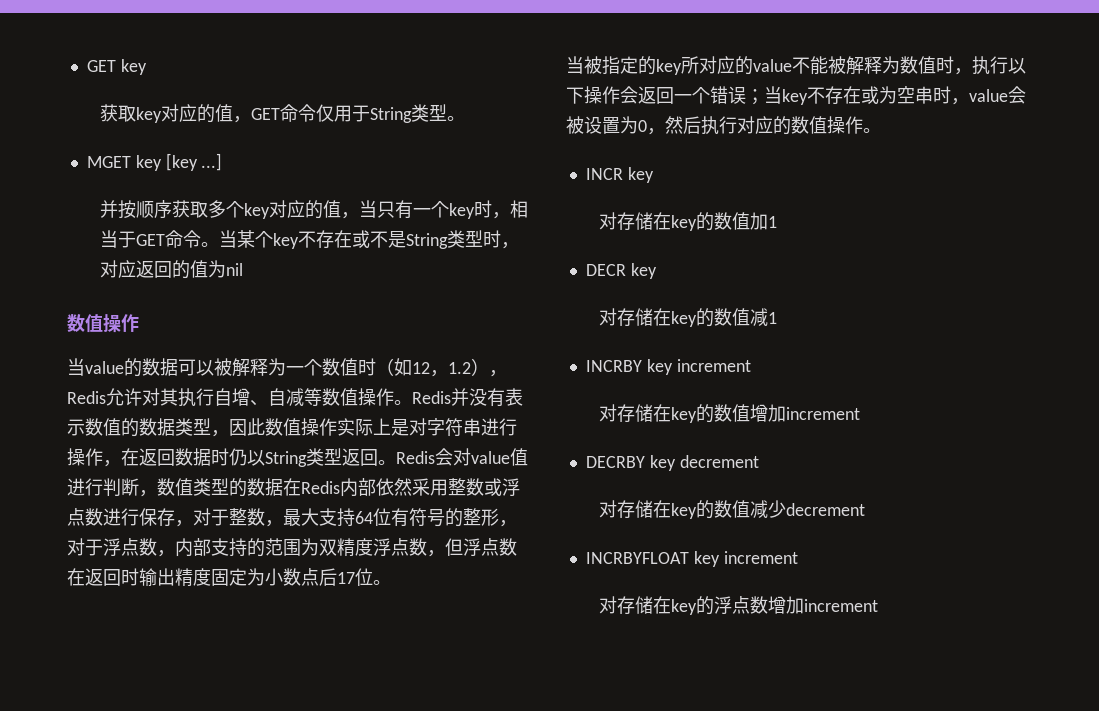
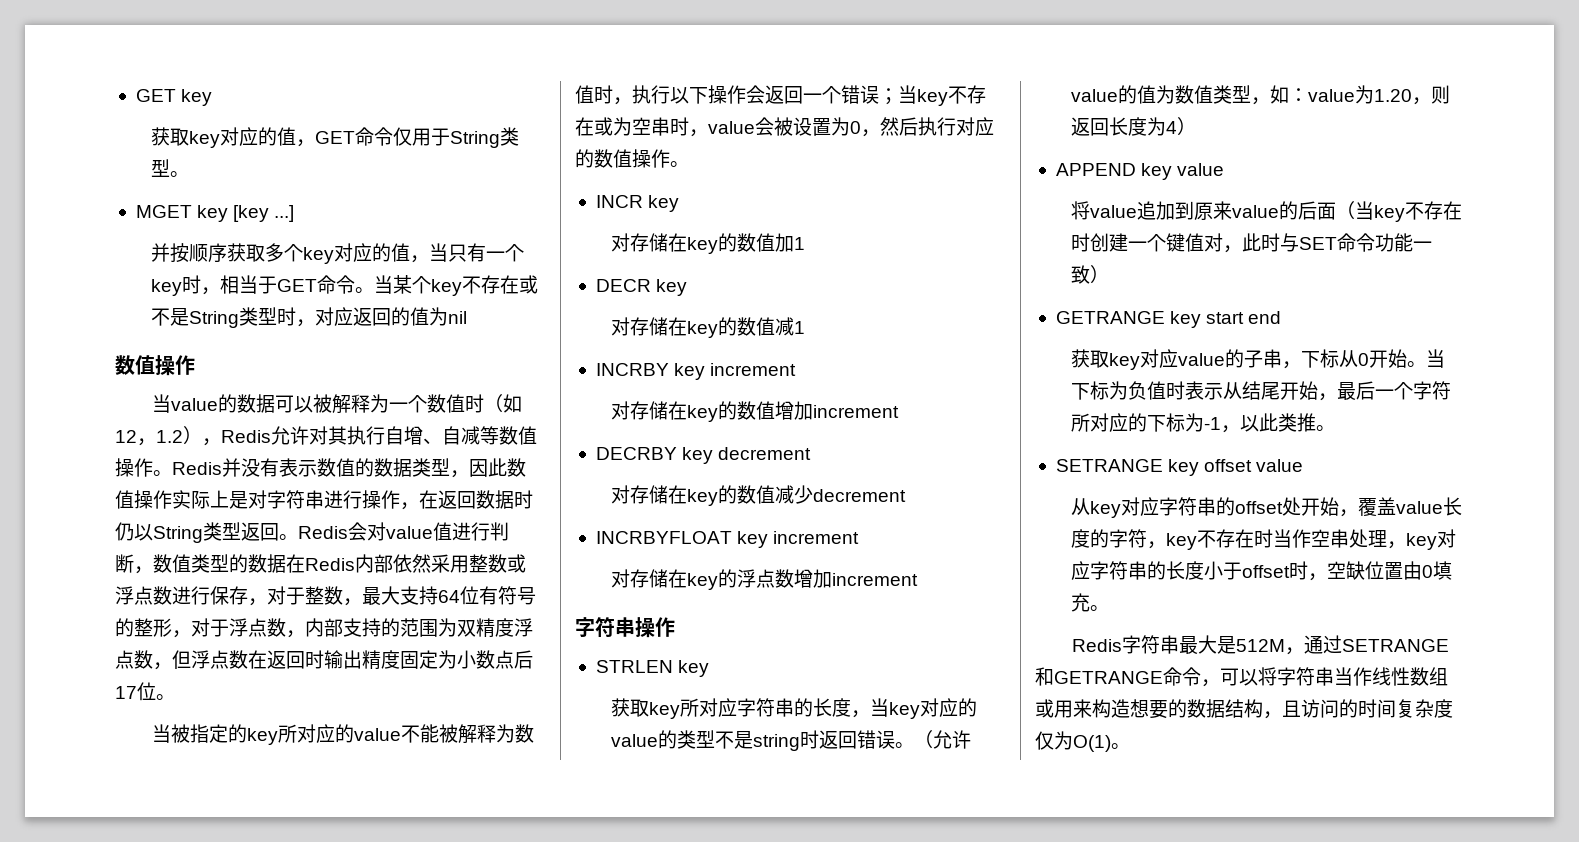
+ 字符串操作
+ STRLEN key
+ 获取key所对应字符串的长度，当key对应的value的类型不是string时返回错误。（允许value的值为数值类型，如：value为1.20，则返回长度为4）
+ APPEND key value
+ 将value追加到原来value的后面（当key不存在时创建一个键值对，此时与SET命令功能一致）
+ GETRANGE key start end
+ 获取key对应value的子串，下标从0开始。当下标为负值时表示从结尾开始，最后一个字符所对应的下标为-1，以此类推。
+ SETRANGE key offset value
+ 从key对应字符串的offset处开始，覆盖value长度的字符，key不存在时当作空串处理，key对应字符串的长度小于offset时，空缺位置由0填充。
+ Redis字符串最大是512M，通过SETRANGE和GETRANGE命令，可以将字符串当作线性数组或用来构造想要的数据结构，且访问的时间复杂度仅为O(1)。

